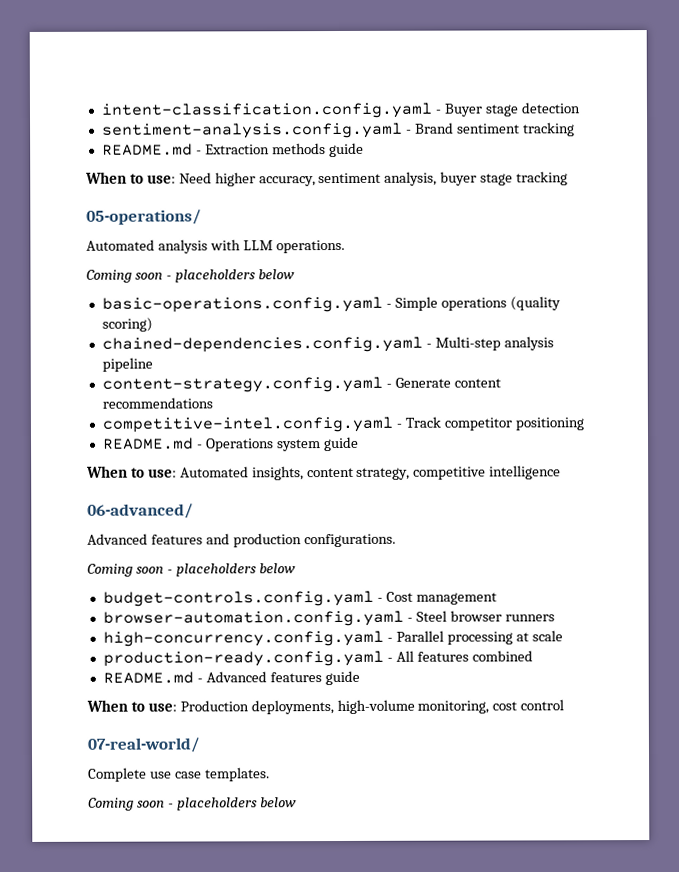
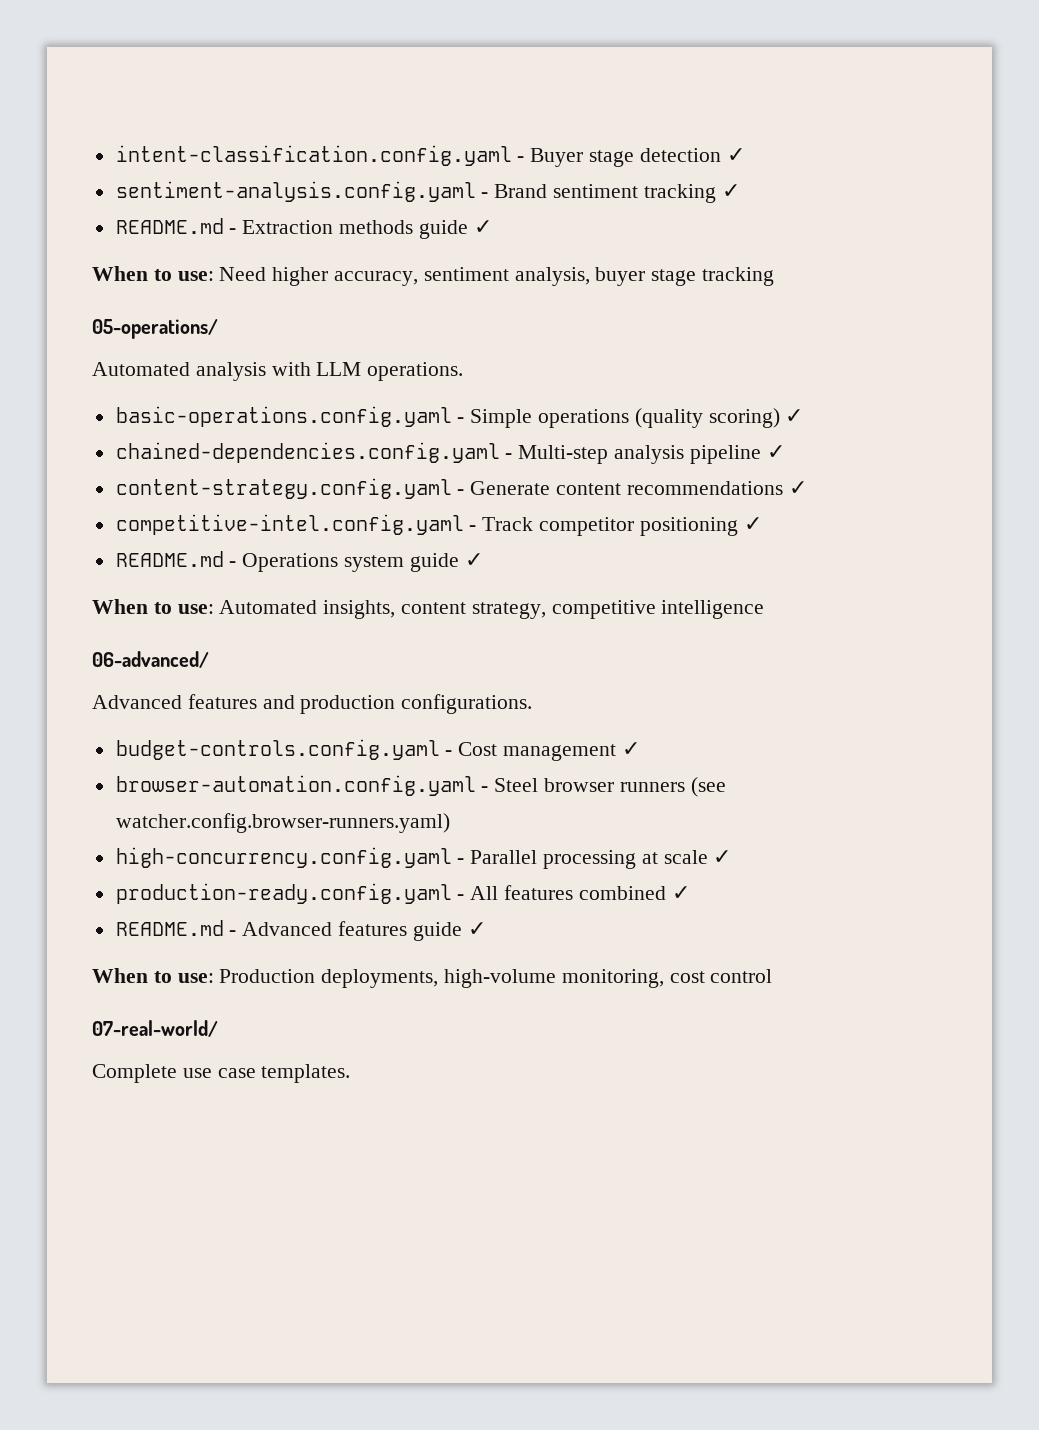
- intent-classification.config.yaml - Buyer stage detection
+ intent-classification.config.yaml - Buyer stage detection ✓
- sentiment-analysis.config.yaml - Brand sentiment tracking
+ sentiment-analysis.config.yaml - Brand sentiment tracking ✓
- README.md - Extraction methods guide
+ README.md - Extraction methods guide ✓
  Automated analysis with LLM operations.
- Coming soon - placeholders below
- basic-operations.config.yaml - Simple operations (quality scoring)
+ basic-operations.config.yaml - Simple operations (quality scoring) ✓
- chained-dependencies.config.yaml - Multi-step analysis pipeline
+ chained-dependencies.config.yaml - Multi-step analysis pipeline ✓
- content-strategy.config.yaml - Generate content recommendations
+ content-strategy.config.yaml - Generate content recommendations ✓
- competitive-intel.config.yaml - Track competitor positioning
+ competitive-intel.config.yaml - Track competitor positioning ✓
- README.md - Operations system guide
+ README.md - Operations system guide ✓
  Advanced features and production configurations.
- Coming soon - placeholders below
- budget-controls.config.yaml - Cost management
+ budget-controls.config.yaml - Cost management ✓
- browser-automation.config.yaml - Steel browser runners
+ browser-automation.config.yaml - Steel browser runners (see watcher.config.browser-runners.yaml)
- high-concurrency.config.yaml - Parallel processing at scale
+ high-concurrency.config.yaml - Parallel processing at scale ✓
- production-ready.config.yaml - All features combined
+ production-ready.config.yaml - All features combined ✓
- README.md - Advanced features guide
+ README.md - Advanced features guide ✓
  Complete use case templates.
- Coming soon - placeholders below

